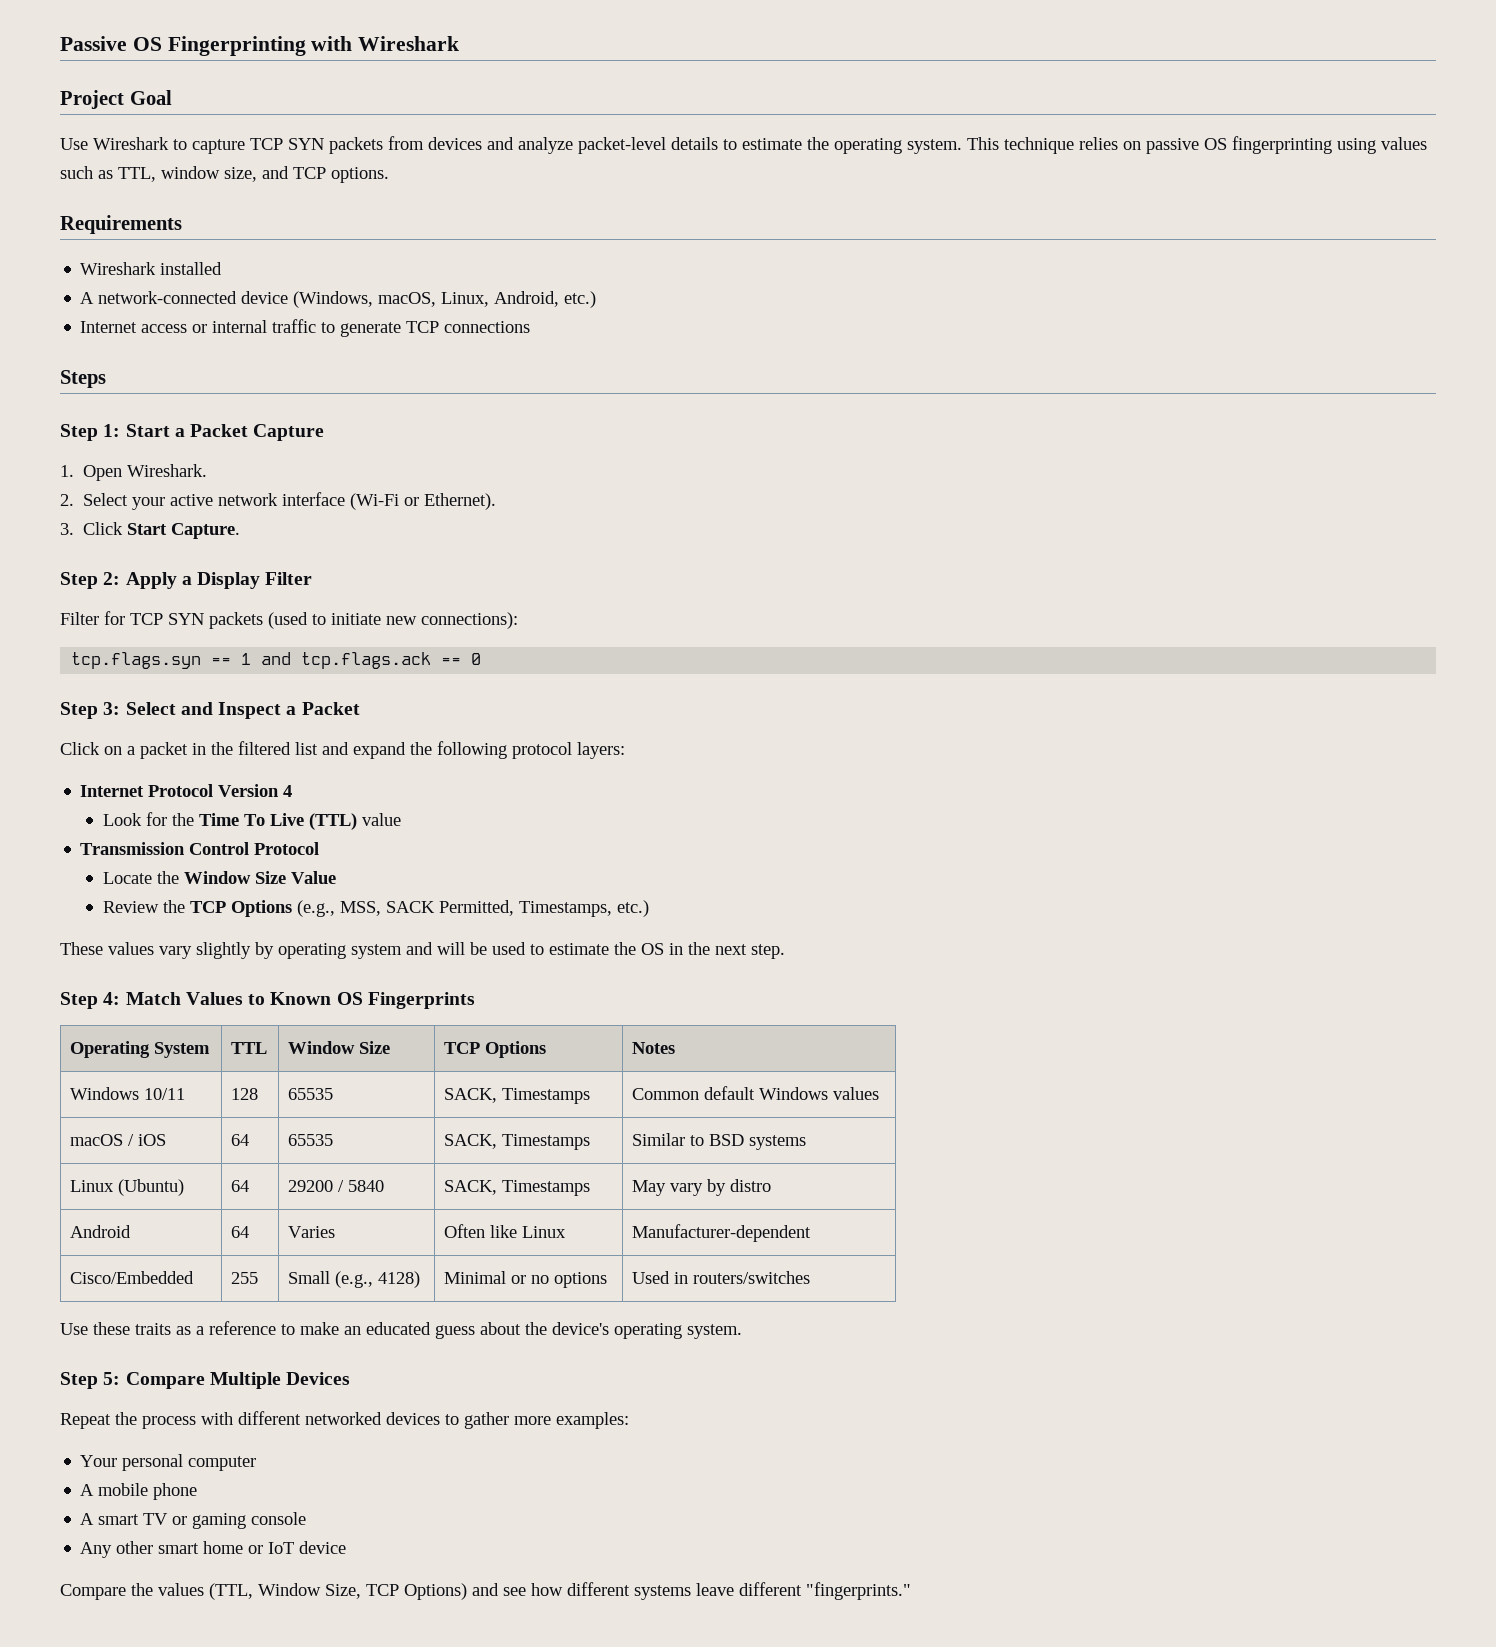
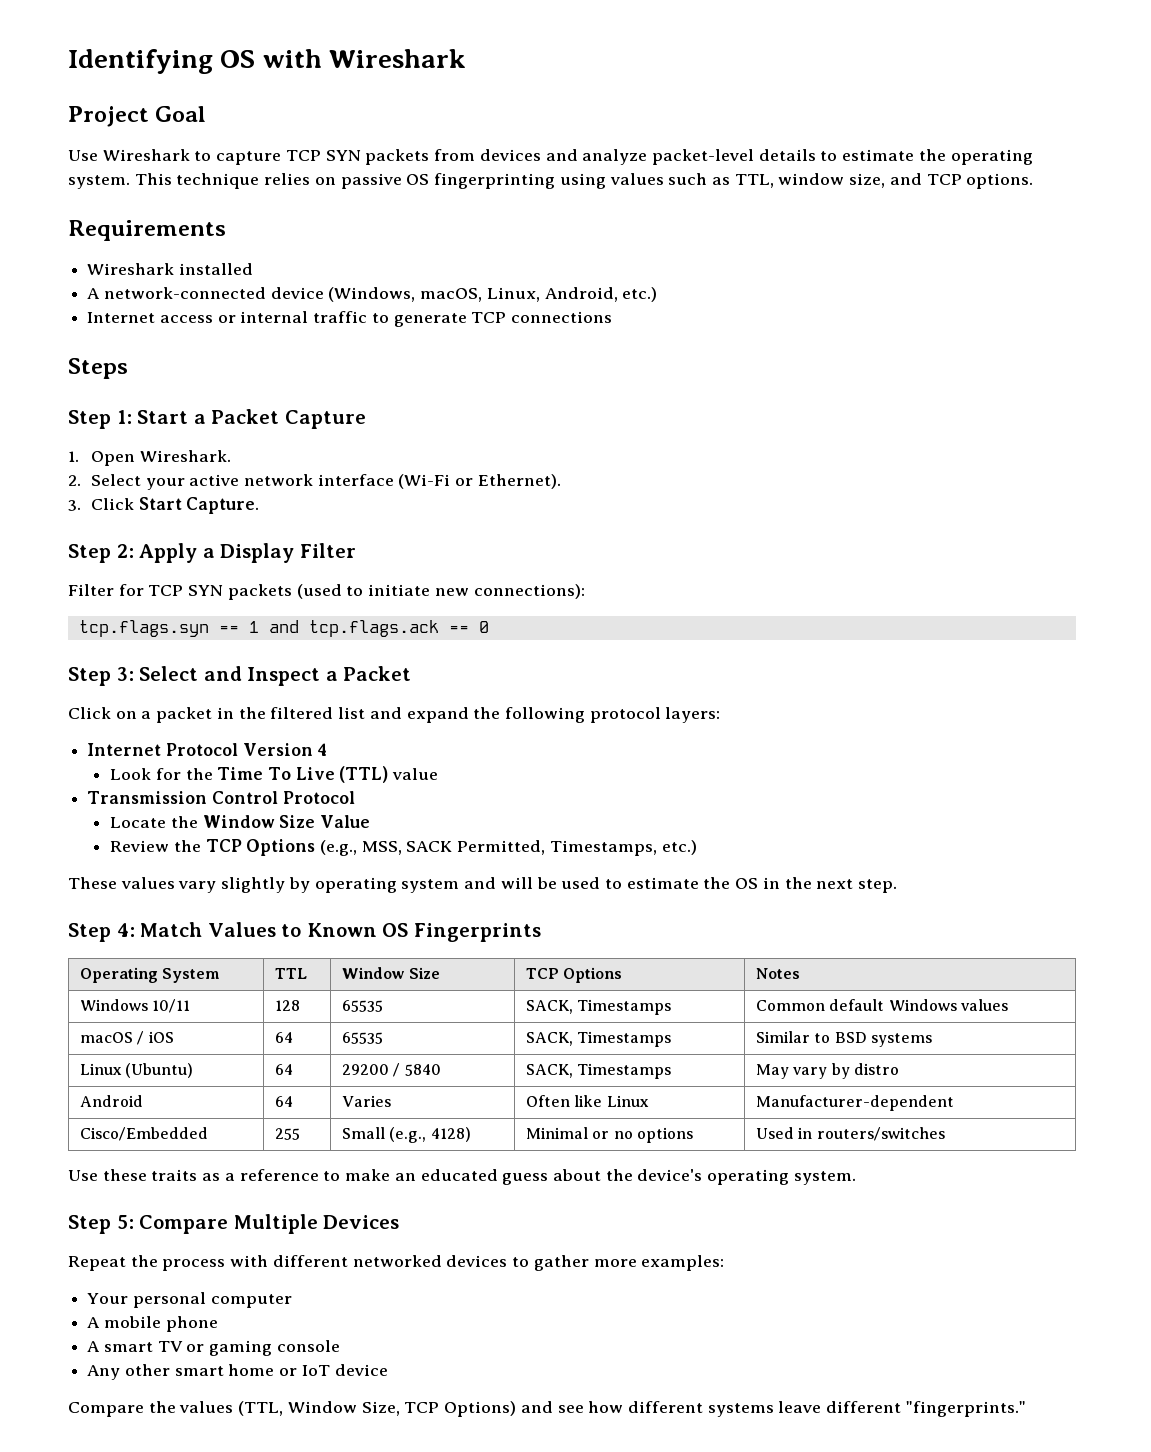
- Passive OS Fingerprinting with Wireshark
+ Identifying OS with Wireshark

